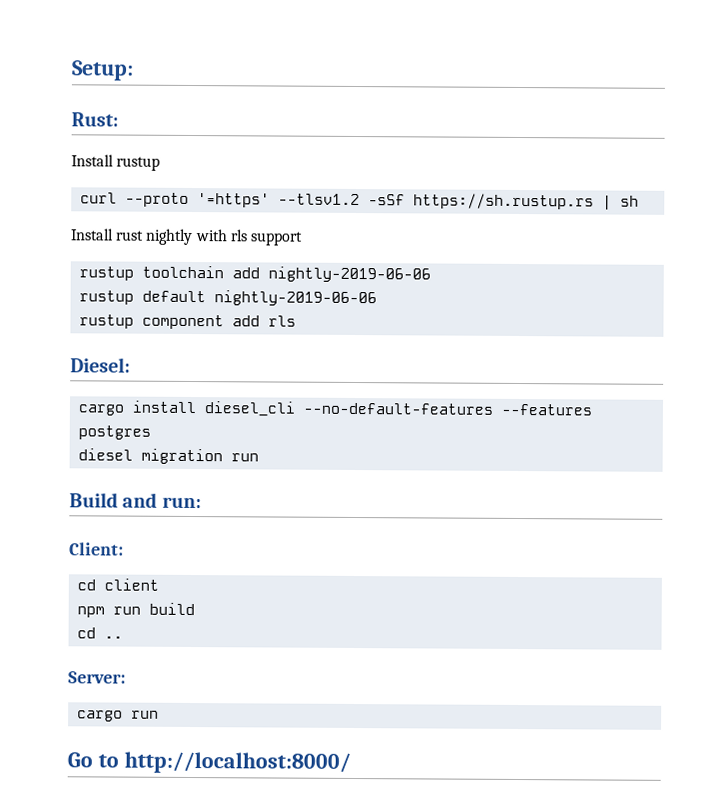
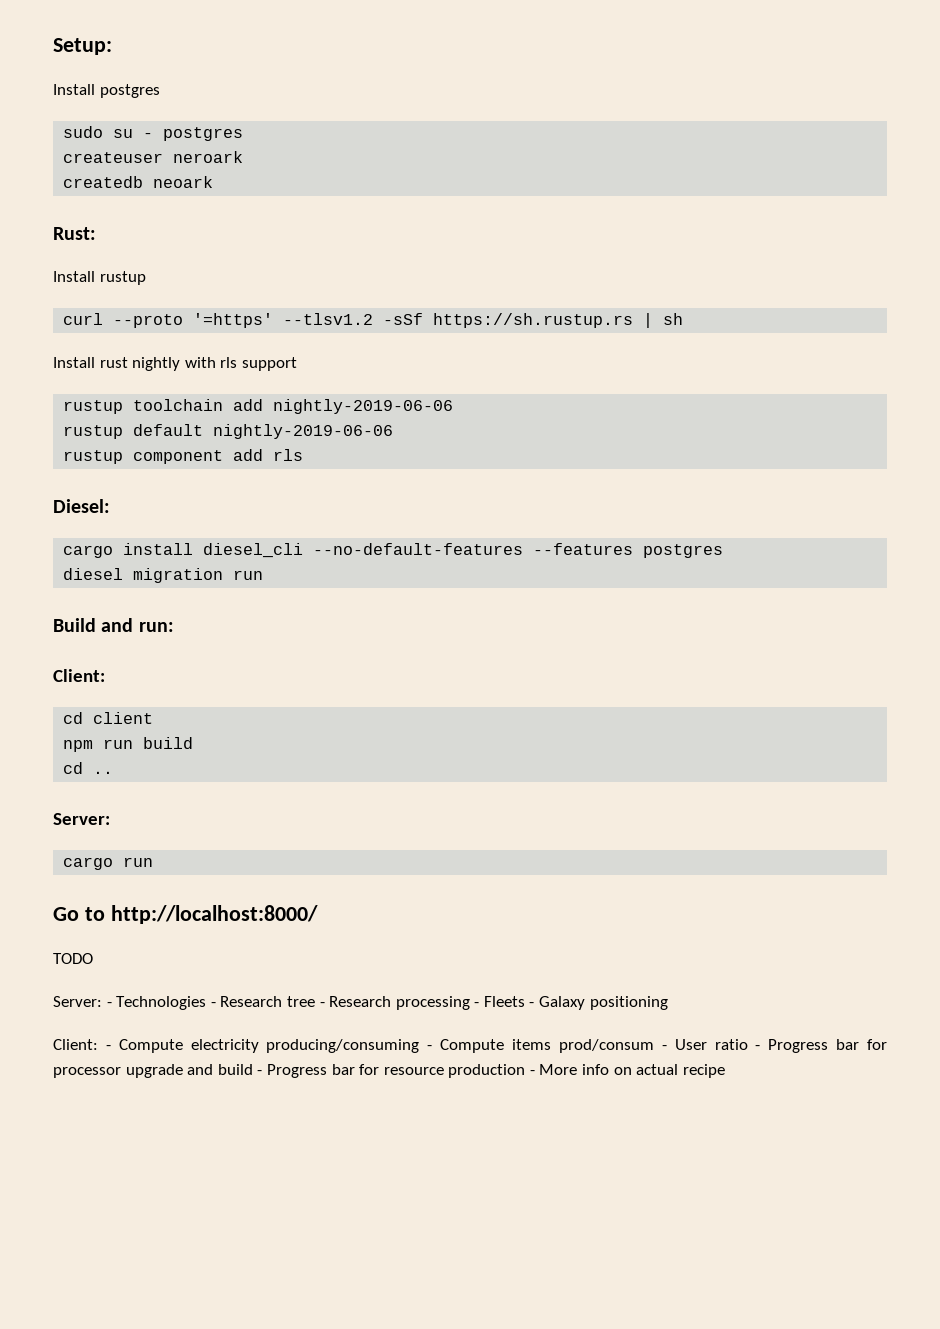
+ Install postgres
+ sudo su - postgres
+ createuser neroark
+ createdb neoark
+ TODO
+ Server: - Technologies - Research tree - Research processing - Fleets - Galaxy positioning
+ Client: - Compute electricity producing/consuming - Compute items prod/consum - User ratio - Progress bar for processor upgrade and build - Progress bar for resource production - More info on actual recipe

